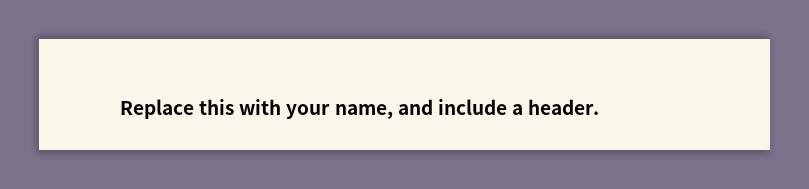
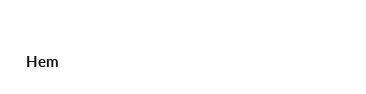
- Replace this with your name, and include a header.
+ Hem

